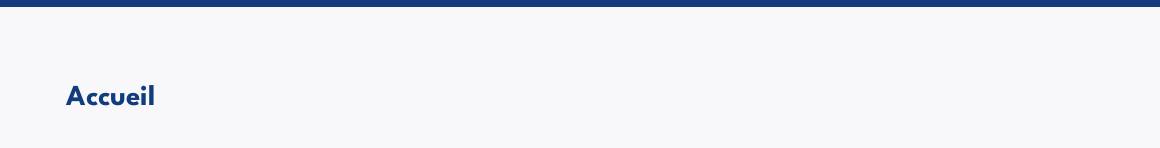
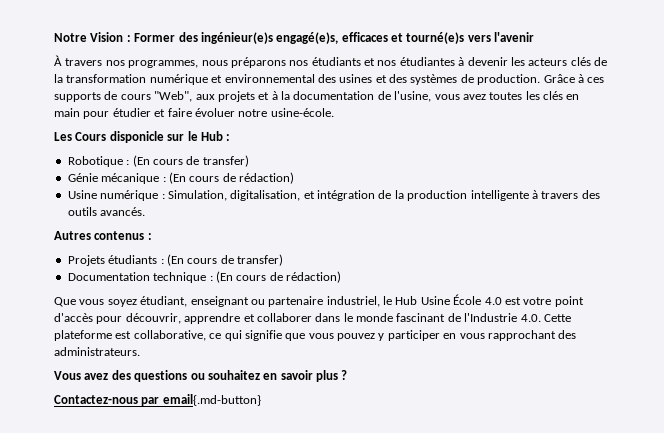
- Accueil
+ Notre Vision : Former des ingénieur(e)s engagé(e)s, efficaces et tourné(e)s vers l'avenir
+ À travers nos programmes, nous préparons nos étudiants et nos étudiantes à devenir les acteurs clés de la transformation numérique et environnemental des usines et des systèmes de production. Grâce à ces supports de cours "Web", aux projets et à la documentation de l'usine, vous avez toutes les clés en main pour étudier et faire évoluer notre usine-école.
+ Les Cours disponicle sur le Hub :
+ Robotique : (En cours de transfer)
+ Génie mécanique : (En cours de rédaction)
+ Usine numérique : Simulation, digitalisation, et intégration de la production intelligente à travers des outils avancés.
+ Autres contenus :
+ Projets étudiants : (En cours de transfer)
+ Documentation technique : (En cours de rédaction)
+ Que vous soyez étudiant, enseignant ou partenaire industriel, le Hub Usine École 4.0 est votre point d'accès pour découvrir, apprendre et collaborer dans le monde fascinant de l'Industrie 4.0. Cette plateforme est collaborative, ce qui signifie que vous pouvez y participer en vous rapprochant des administrateurs.
+ Vous avez des questions ou souhaitez en savoir plus ?
+ Contactez-nous par email{.md-button}

